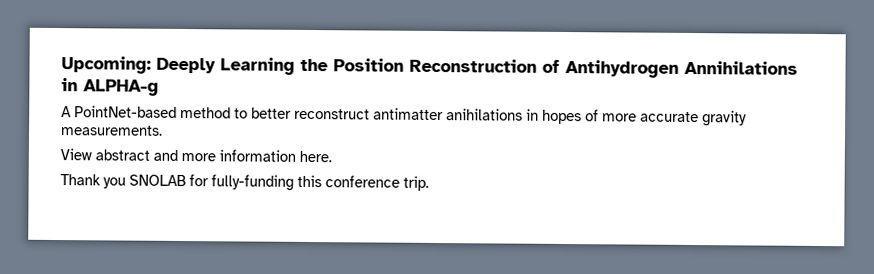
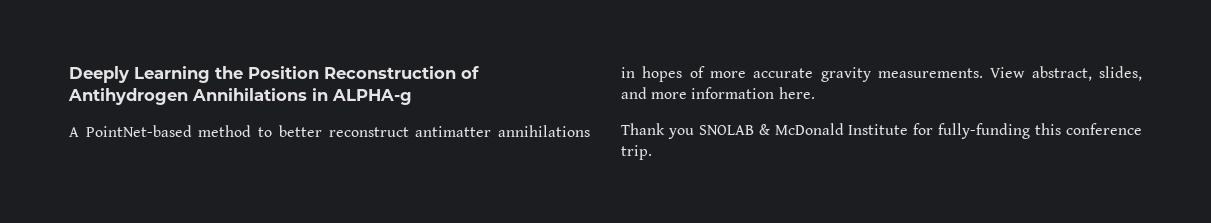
- Upcoming: Deeply Learning the Position Reconstruction of Antihydrogen Annihilations in ALPHA-g
+ Deeply Learning the Position Reconstruction of Antihydrogen Annihilations in ALPHA-g
- A PointNet-based method to better reconstruct antimatter anihilations in hopes of more accurate gravity measurements.
- View abstract and more information here.
+ A PointNet-based method to better reconstruct antimatter annihilations in hopes of more accurate gravity measurements. View abstract, slides, and more information here.
- Thank you SNOLAB for fully-funding this conference trip.
+ Thank you SNOLAB & McDonald Institute for fully-funding this conference trip.

